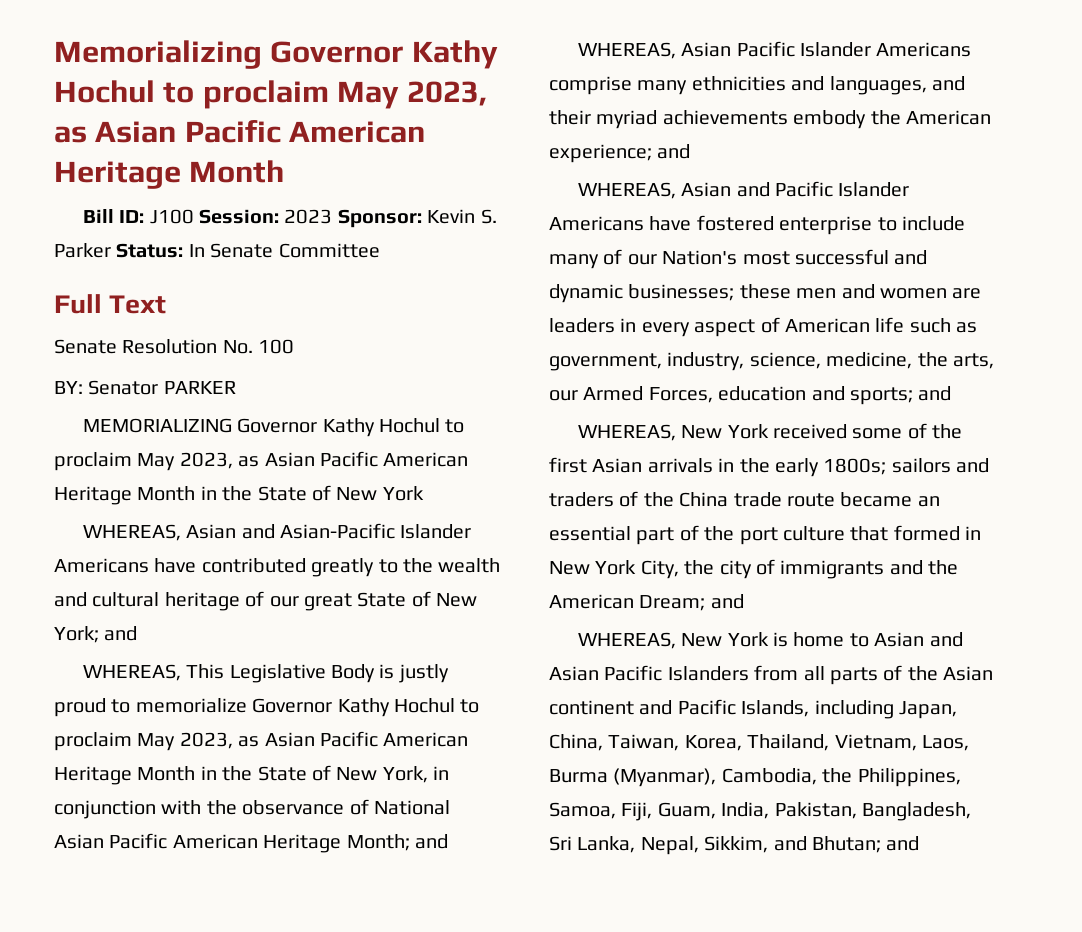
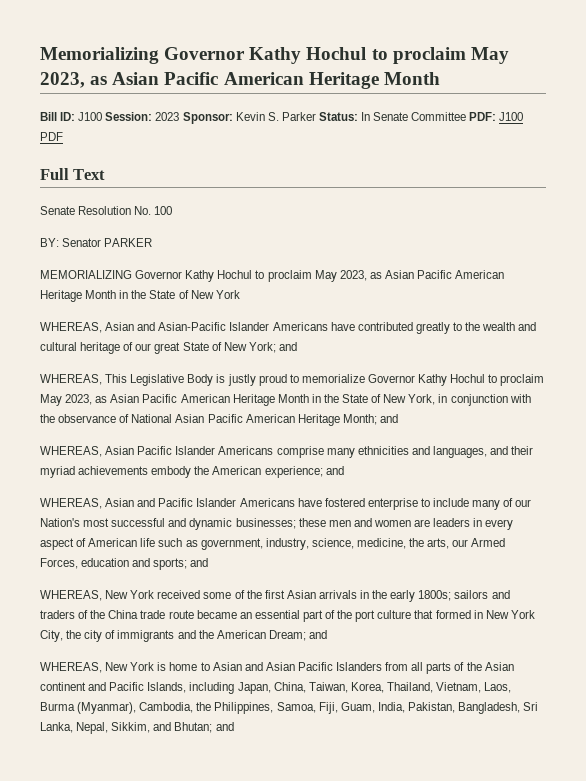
- Bill ID: J100 Session: 2023 Sponsor: Kevin S. Parker Status: In Senate Committee
+ Bill ID: J100 Session: 2023 Sponsor: Kevin S. Parker Status: In Senate Committee PDF: J100 PDF

